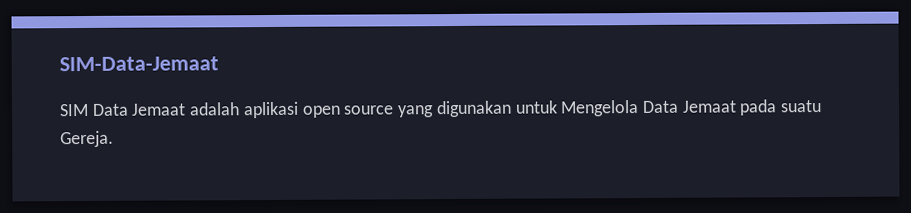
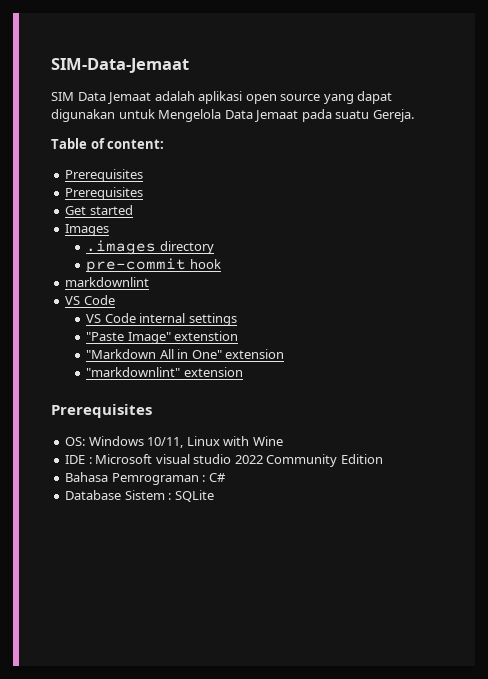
- SIM Data Jemaat adalah aplikasi open source yang digunakan untuk Mengelola Data Jemaat pada suatu Gereja.
+ SIM Data Jemaat adalah aplikasi open source yang dapat digunakan untuk Mengelola Data Jemaat pada suatu Gereja.
+ Table of content:
+ Prerequisites
+ Prerequisites
+ Get started
+ Images
+ .images directory
+ pre-commit hook
+ markdownlint
+ VS Code
+ VS Code internal settings
+ "Paste Image" extenstion
+ "Markdown All in One" extension
+ "markdownlint" extension
+ Prerequisites
+ OS: Windows 10/11, Linux with Wine
+ IDE : Microsoft visual studio 2022 Community Edition
+ Bahasa Pemrograman : C#
+ Database Sistem : SQLite

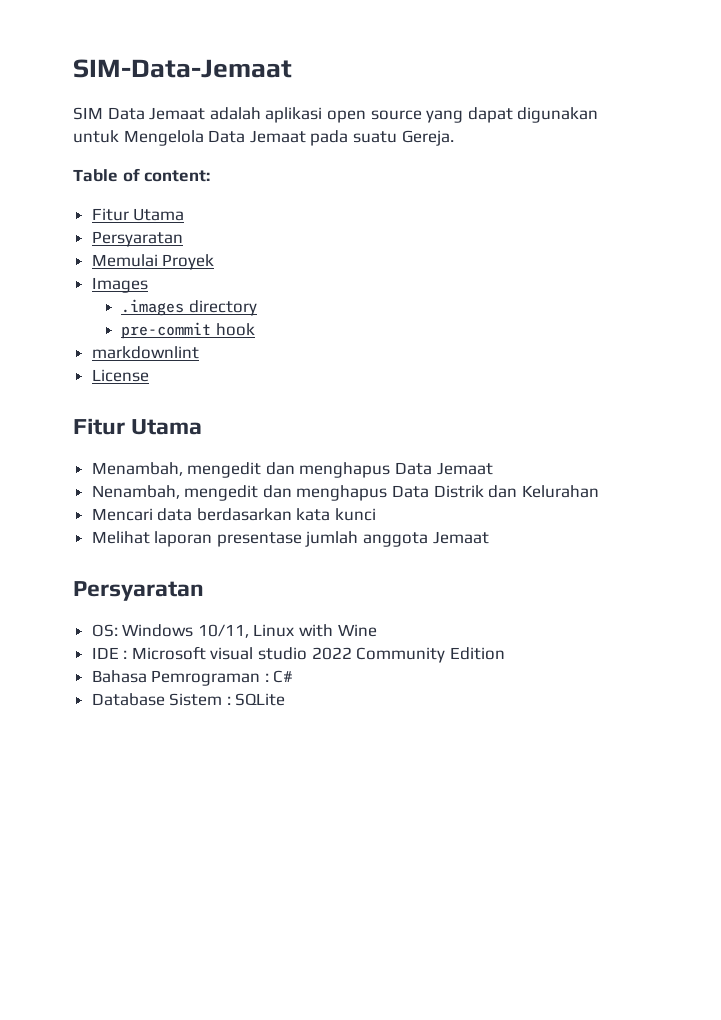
  Table of content:
- Prerequisites
- Prerequisites
- Get started
+ Fitur Utama
+ Persyaratan
+ Memulai Proyek
  markdownlint
- VS Code
- VS Code internal settings
- "Paste Image" extenstion
- "Markdown All in One" extension
- "markdownlint" extension
- Prerequisites
+ License
+ Fitur Utama
+ Menambah, mengedit dan menghapus Data Jemaat
+ Nenambah, mengedit dan menghapus Data Distrik dan Kelurahan
+ Mencari data berdasarkan kata kunci
+ Melihat laporan presentase jumlah anggota Jemaat
+ Persyaratan

